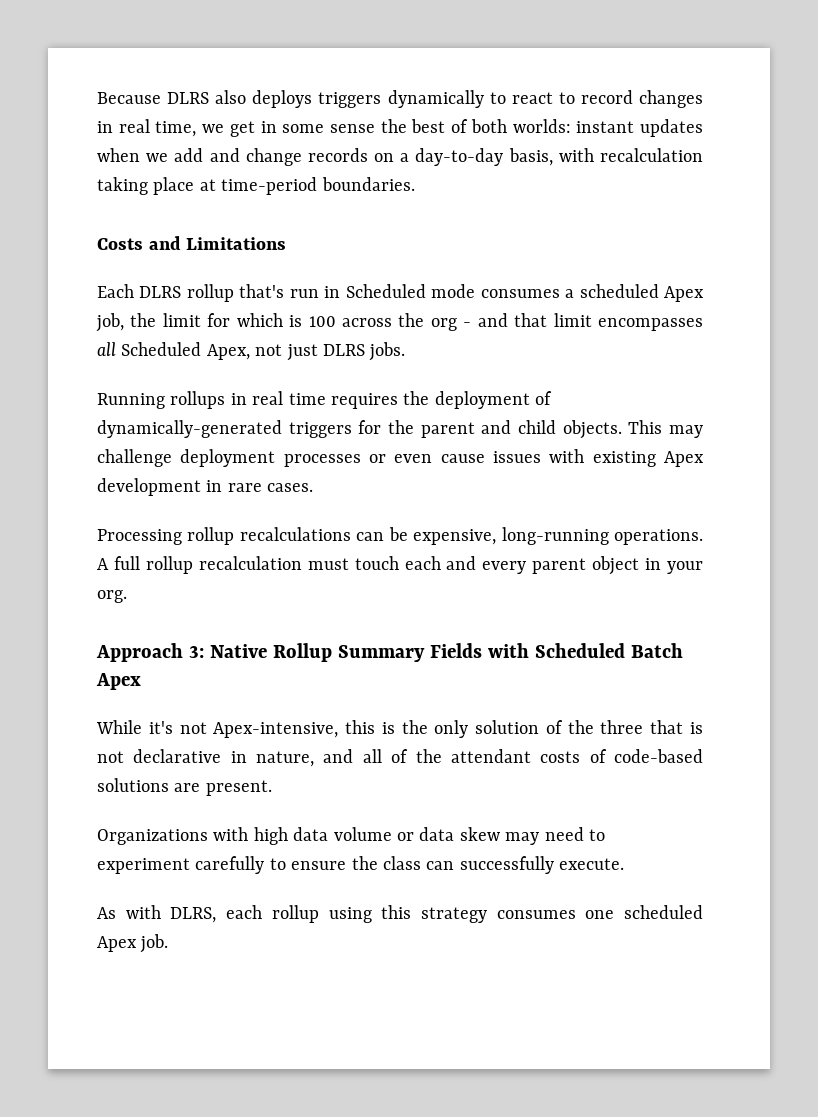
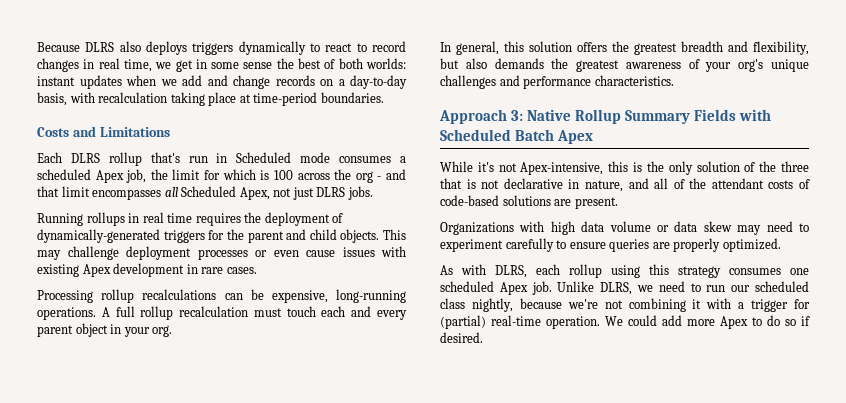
+ In general, this solution offers the greatest breadth and flexibility, but also demands the greatest awareness of your org's unique challenges and performance characteristics.
- Organizations with high data volume or data skew may need to experiment carefully to ensure the class can successfully execute.
+ Organizations with high data volume or data skew may need to experiment carefully to ensure queries are properly optimized.
+ Unlike DLRS, we need to run our scheduled class nightly, because we're not combining it with a trigger for (partial) real-time operation. We could add more Apex to do so if desired.

